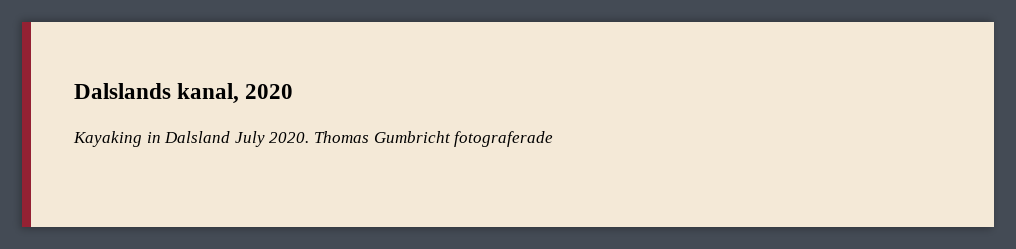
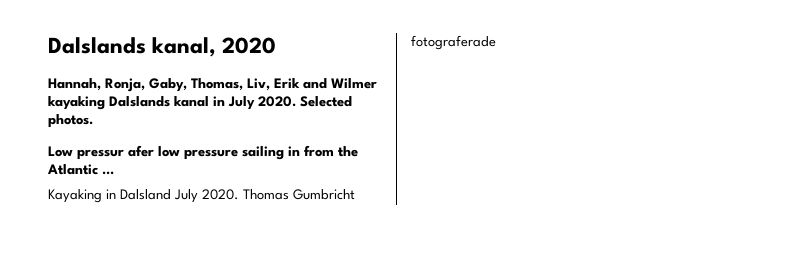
+ Hannah, Ronja, Gaby, Thomas, Liv, Erik and Wilmer kayaking Dalslands kanal in July 2020. Selected photos.
+ Low pressur afer low pressure sailing in from the Atlantic ...

